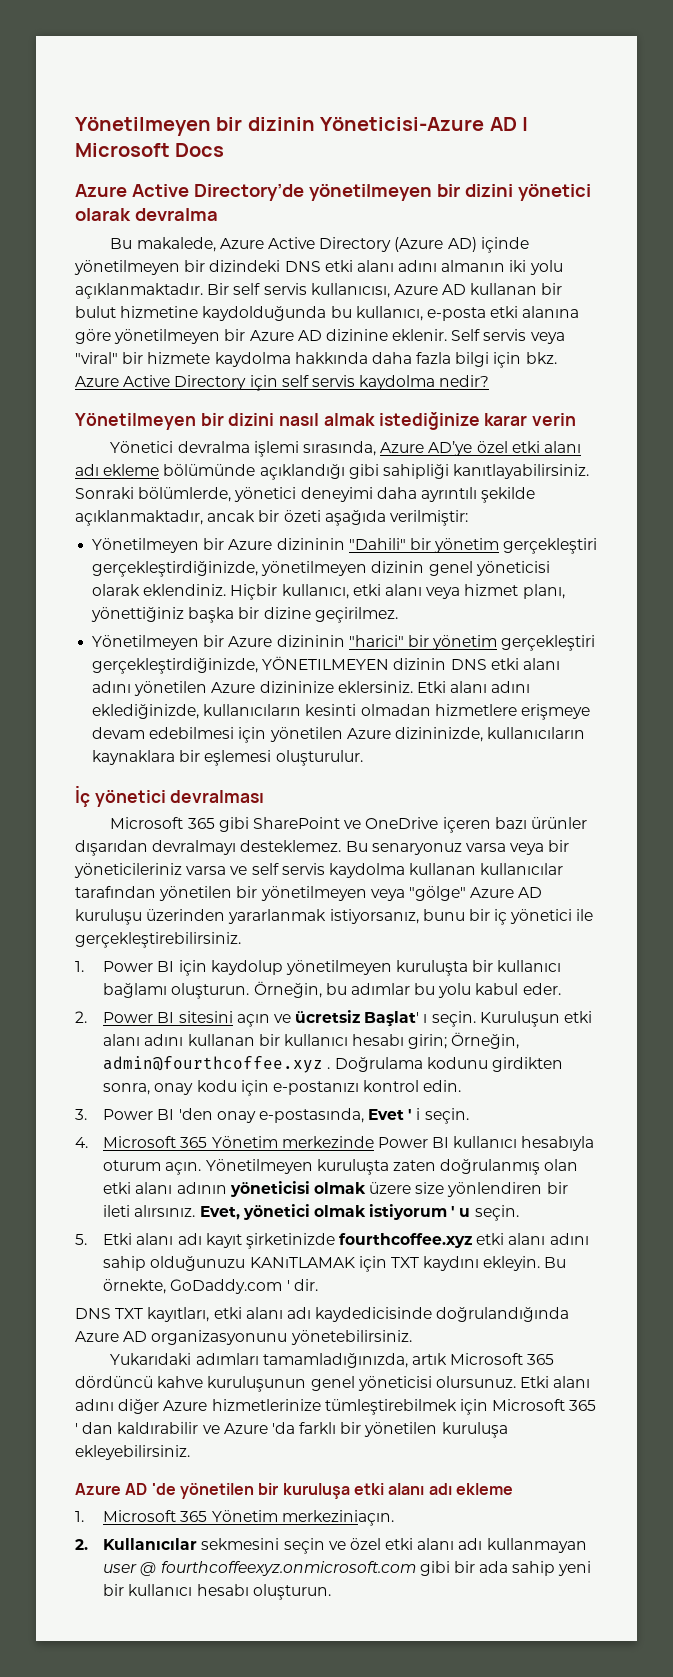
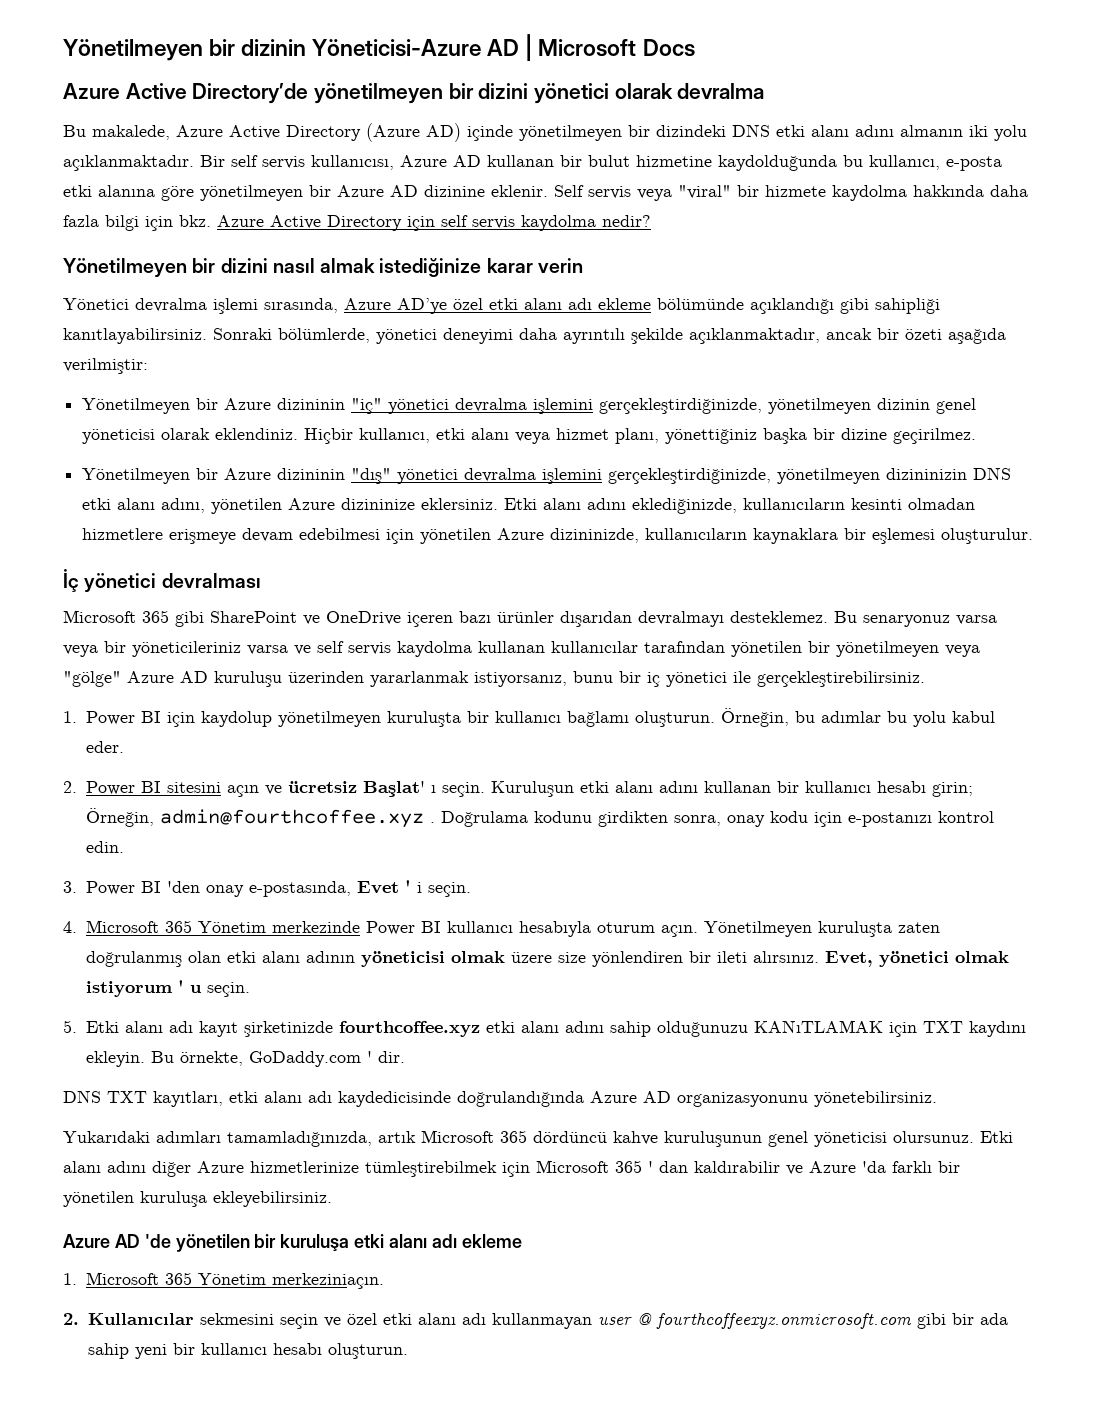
- Yönetilmeyen bir Azure dizininin "Dahili" bir yönetim gerçekleştiri gerçekleştirdiğinizde, yönetilmeyen dizinin genel yöneticisi olarak eklendiniz.
+ Yönetilmeyen bir Azure dizininin "iç" yönetici devralma işlemini gerçekleştirdiğinizde, yönetilmeyen dizinin genel yöneticisi olarak eklendiniz.
- Yönetilmeyen bir Azure dizininin "harici" bir yönetim gerçekleştiri gerçekleştirdiğinizde, YÖNETILMEYEN dizinin DNS etki alanı adını yönetilen Azure dizininize eklersiniz.
+ Yönetilmeyen bir Azure dizininin "dış" yönetici devralma işlemini gerçekleştirdiğinizde, yönetilmeyen dizininizin DNS etki alanı adını, yönetilen Azure dizininize eklersiniz.

